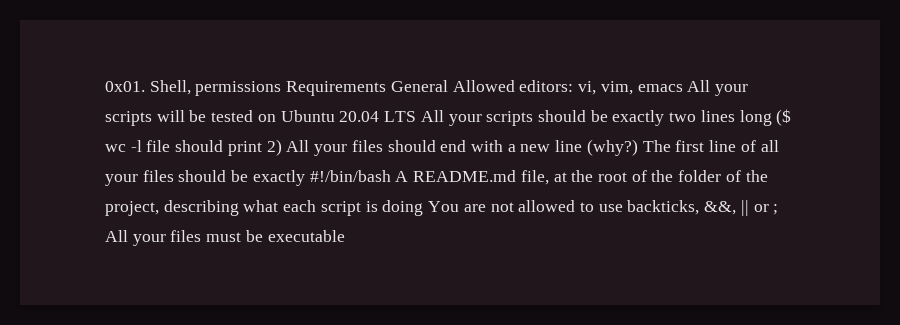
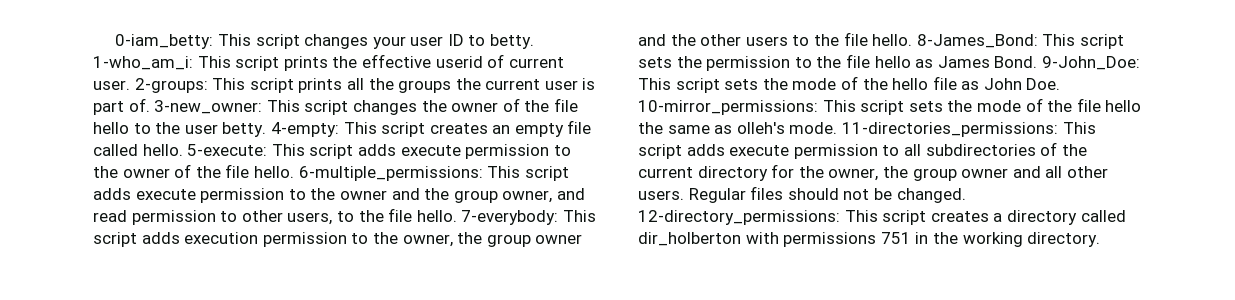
- 0x01. Shell, permissions Requirements General Allowed editors: vi, vim, emacs All your scripts will be tested on Ubuntu 20.04 LTS All your scripts should be exactly two lines long ($ wc -l file should print 2) All your files should end with a new line (why?) The first line of all your files should be exactly #!/bin/bash A README.md file, at the root of the folder of the project, describing what each script is doing You are not allowed to use backticks, &&, || or ; All your files must be executable
+ 0-iam_betty: This script changes your user ID to betty. 1-who_am_i: This script prints the effective userid of current user. 2-groups: This script prints all the groups the current user is part of. 3-new_owner: This script changes the owner of the file hello to the user betty. 4-empty: This script creates an empty file called hello. 5-execute: This script adds execute permission to the owner of the file hello. 6-multiple_permissions: This script adds execute permission to the owner and the group owner, and read permission to other users, to the file hello. 7-everybody: This script adds execution permission to the owner, the group owner and the other users to the file hello. 8-James_Bond: This script sets the permission to the file hello as James Bond. 9-John_Doe: This script sets the mode of the hello file as John Doe. 10-mirror_permissions: This script sets the mode of the file hello the same as olleh's mode. 11-directories_permissions: This script adds execute permission to all subdirectories of the current directory for the owner, the group owner and all other users. Regular files should not be changed. 12-directory_permissions: This script creates a directory called dir_holberton with permissions 751 in the working directory.

